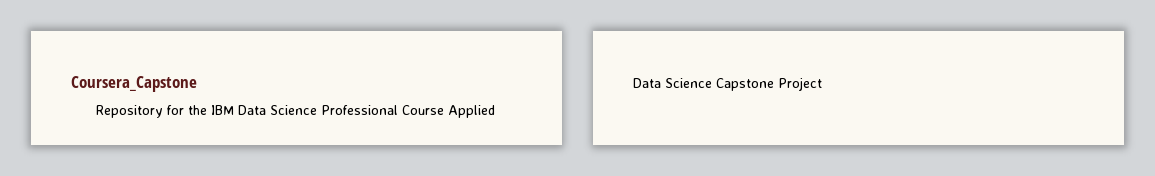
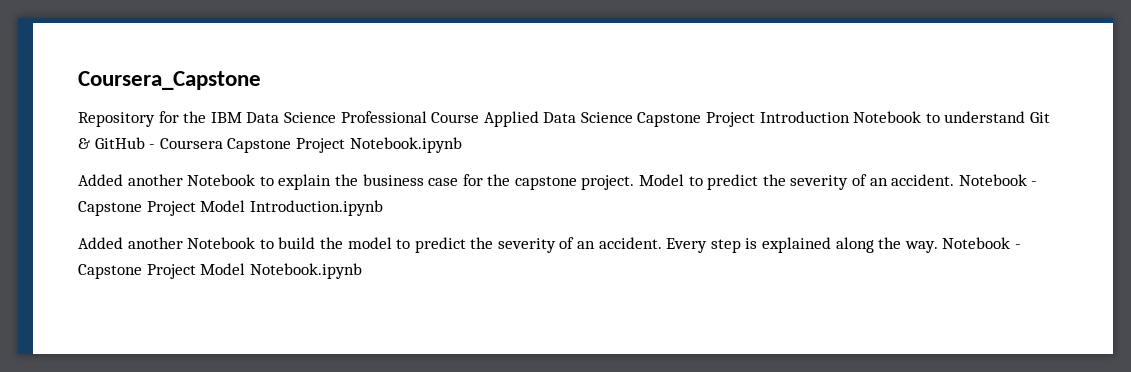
- Repository for the IBM Data Science Professional Course Applied Data Science Capstone Project
+ Repository for the IBM Data Science Professional Course Applied Data Science Capstone Project Introduction Notebook to understand Git & GitHub - Coursera Capstone Project Notebook.ipynb
+ Added another Notebook to explain the business case for the capstone project. Model to predict the severity of an accident. Notebook - Capstone Project Model Introduction.ipynb
+ Added another Notebook to build the model to predict the severity of an accident. Every step is explained along the way. Notebook - Capstone Project Model Notebook.ipynb

